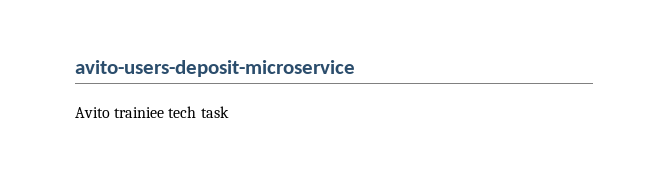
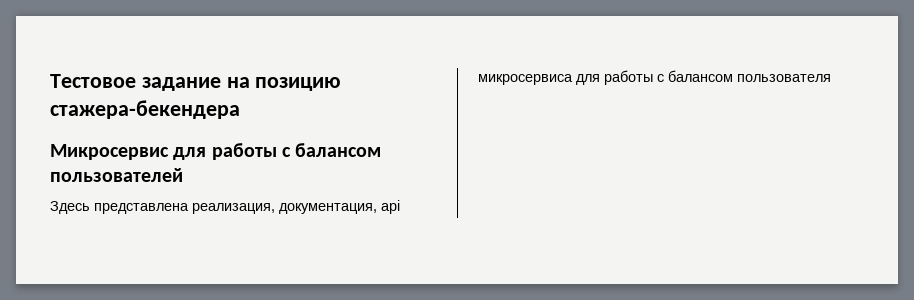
- avito-users-deposit-microservice
- Avito trainiee tech task
+ Тестовое задание на позицию стажера-бекендера
+ Микросервис для работы с балансом пользователей
+ Здесь представлена реализация, документация, api микросервиса для работы с балансом пользователя

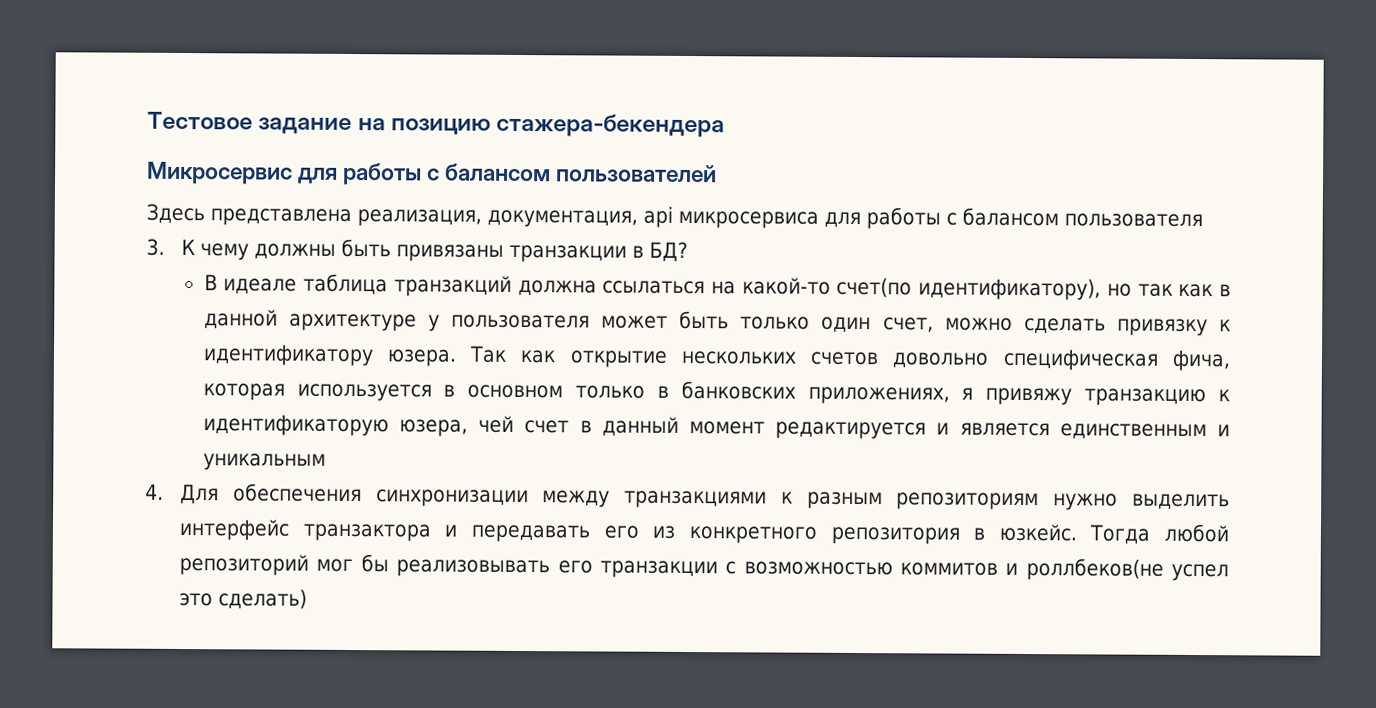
+ 3. К чему должны быть привязаны транзакции в БД?
+ В идеале таблица транзакций должна ссылаться на какой-то счет(по идентификатору), но так как в данной архитектуре у пользователя может быть только один счет, можно сделать привязку к идентификатору юзера. Так как открытие нескольких счетов довольно специфическая фича, которая используется в основном только в банковских приложениях, я привяжу транзакцию к идентификаторую юзера, чей счет в данный момент редактируется и является единственным и уникальным
+ 4. Для обеспечения синхронизации между транзакциями к разным репозиториям нужно выделить интерфейс транзактора и передавать его из конкретного репозитория в юзкейс. Тогда любой репозиторий мог бы реализовывать его транзакции с возможностью коммитов и роллбеков(не успел это сделать)

